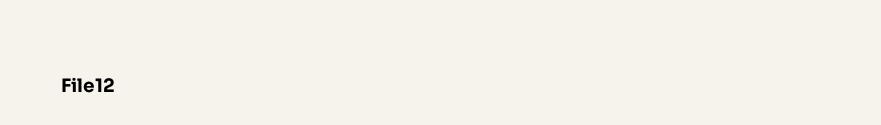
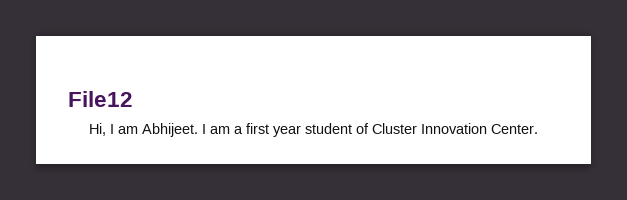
+ Hi, I am Abhijeet. I am a first year student of Cluster Innovation Center.

